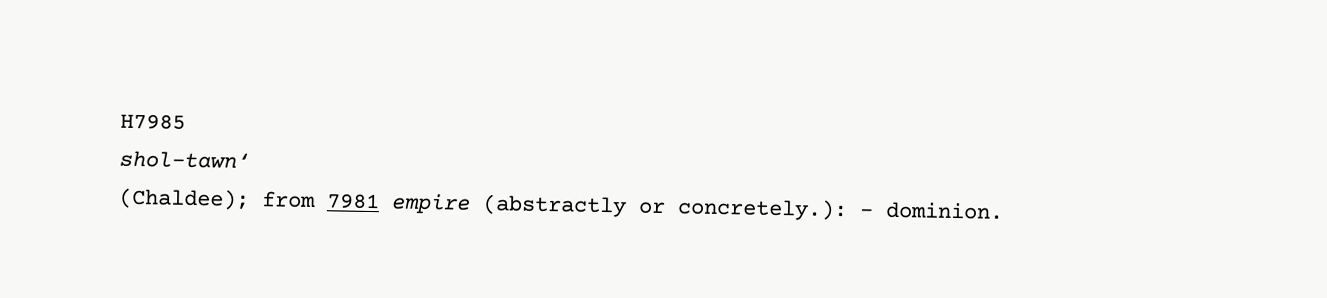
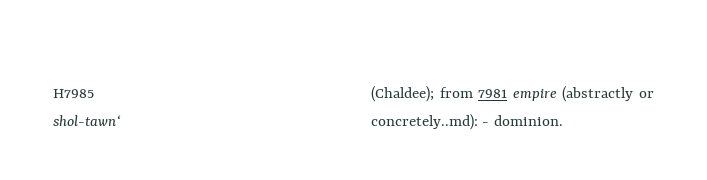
- (Chaldee); from 7981 empire (abstractly or concretely.): - dominion.
+ (Chaldee); from 7981 empire (abstractly or concretely..md): - dominion.

